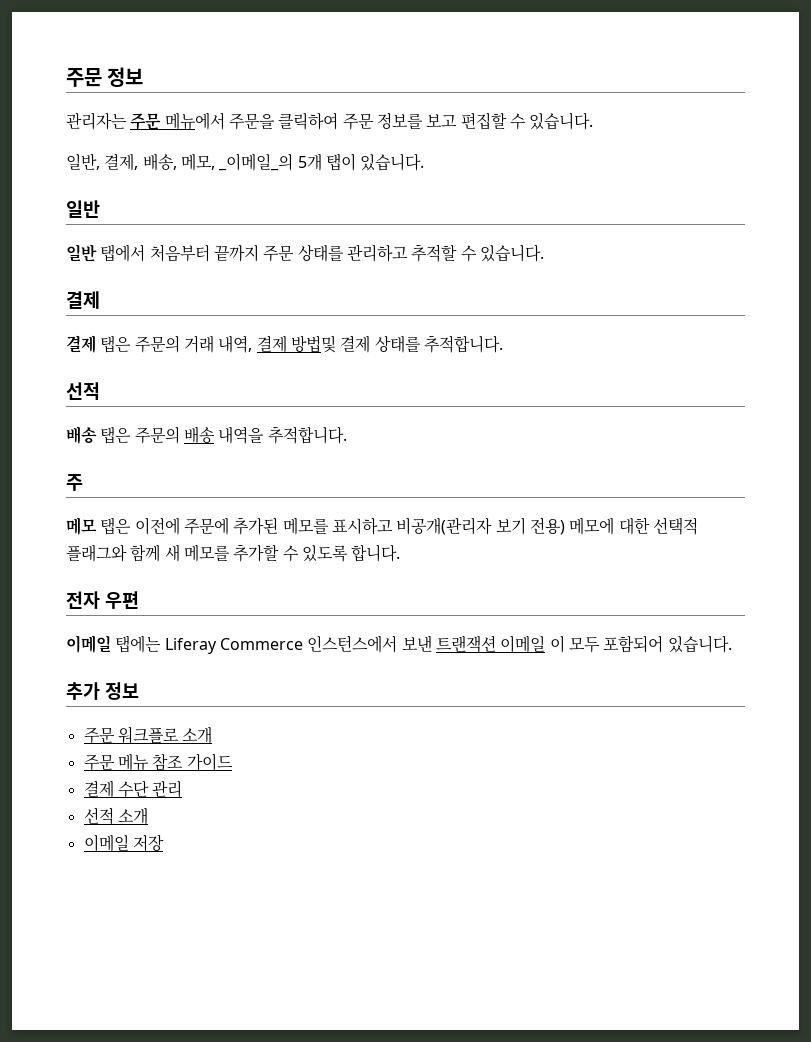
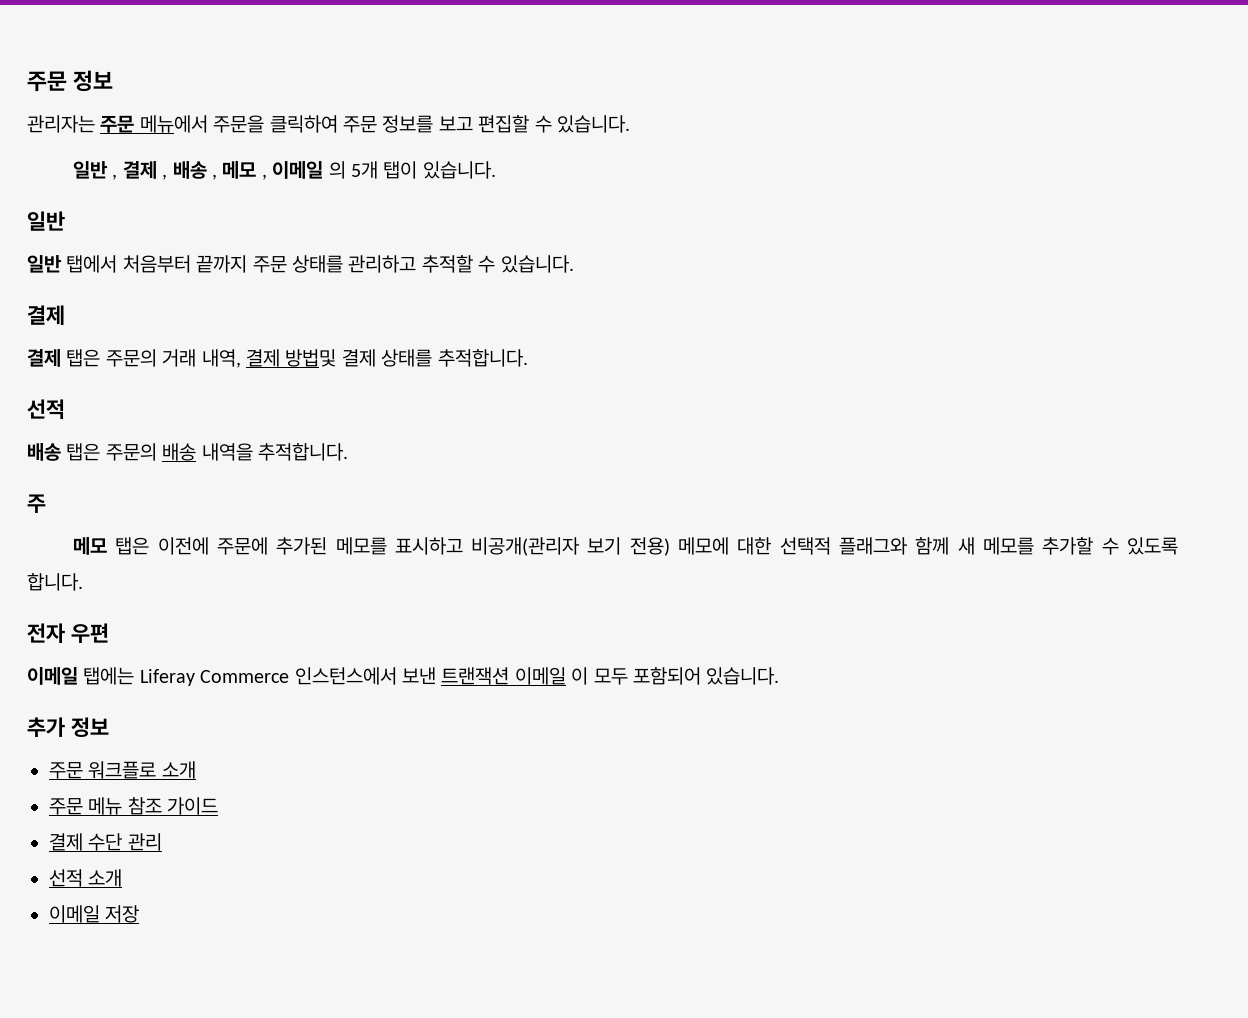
- 일반, 결제, 배송, 메모, _이메일_의 5개 탭이 있습니다.
+ 일반 , 결제 , 배송 , 메모 , 이메일 의 5개 탭이 있습니다.

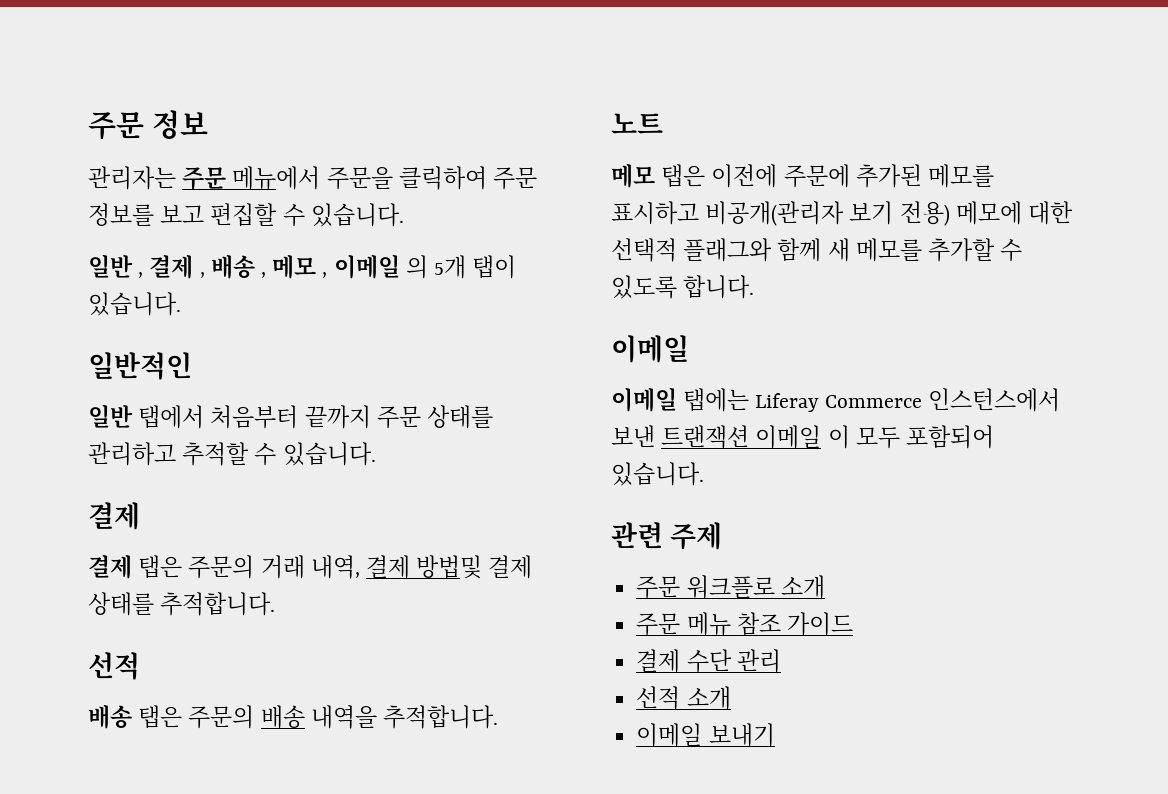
  일반 , 결제 , 배송 , 메모 , 이메일 의 5개 탭이 있습니다.
- 일반
+ 일반적인
- 주
+ 노트
  메모 탭은 이전에 주문에 추가된 메모를 표시하고 비공개(관리자 보기 전용) 메모에 대한 선택적 플래그와 함께 새 메모를 추가할 수 있도록 합니다.
- 전자 우편
+ 이메일
- 추가 정보
+ 관련 주제
- 이메일 저장
+ 이메일 보내기

